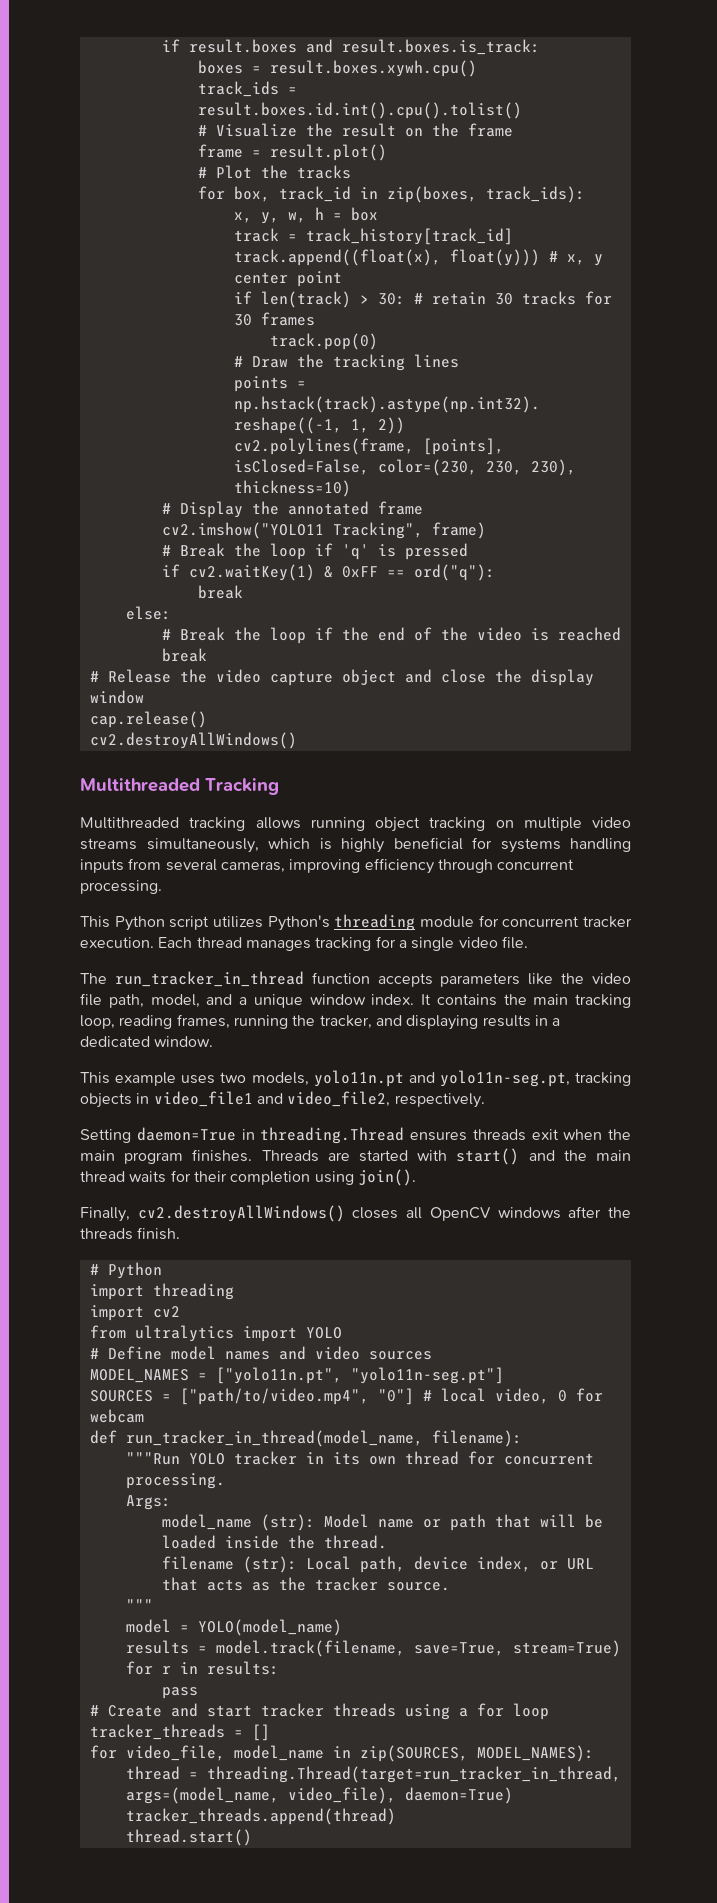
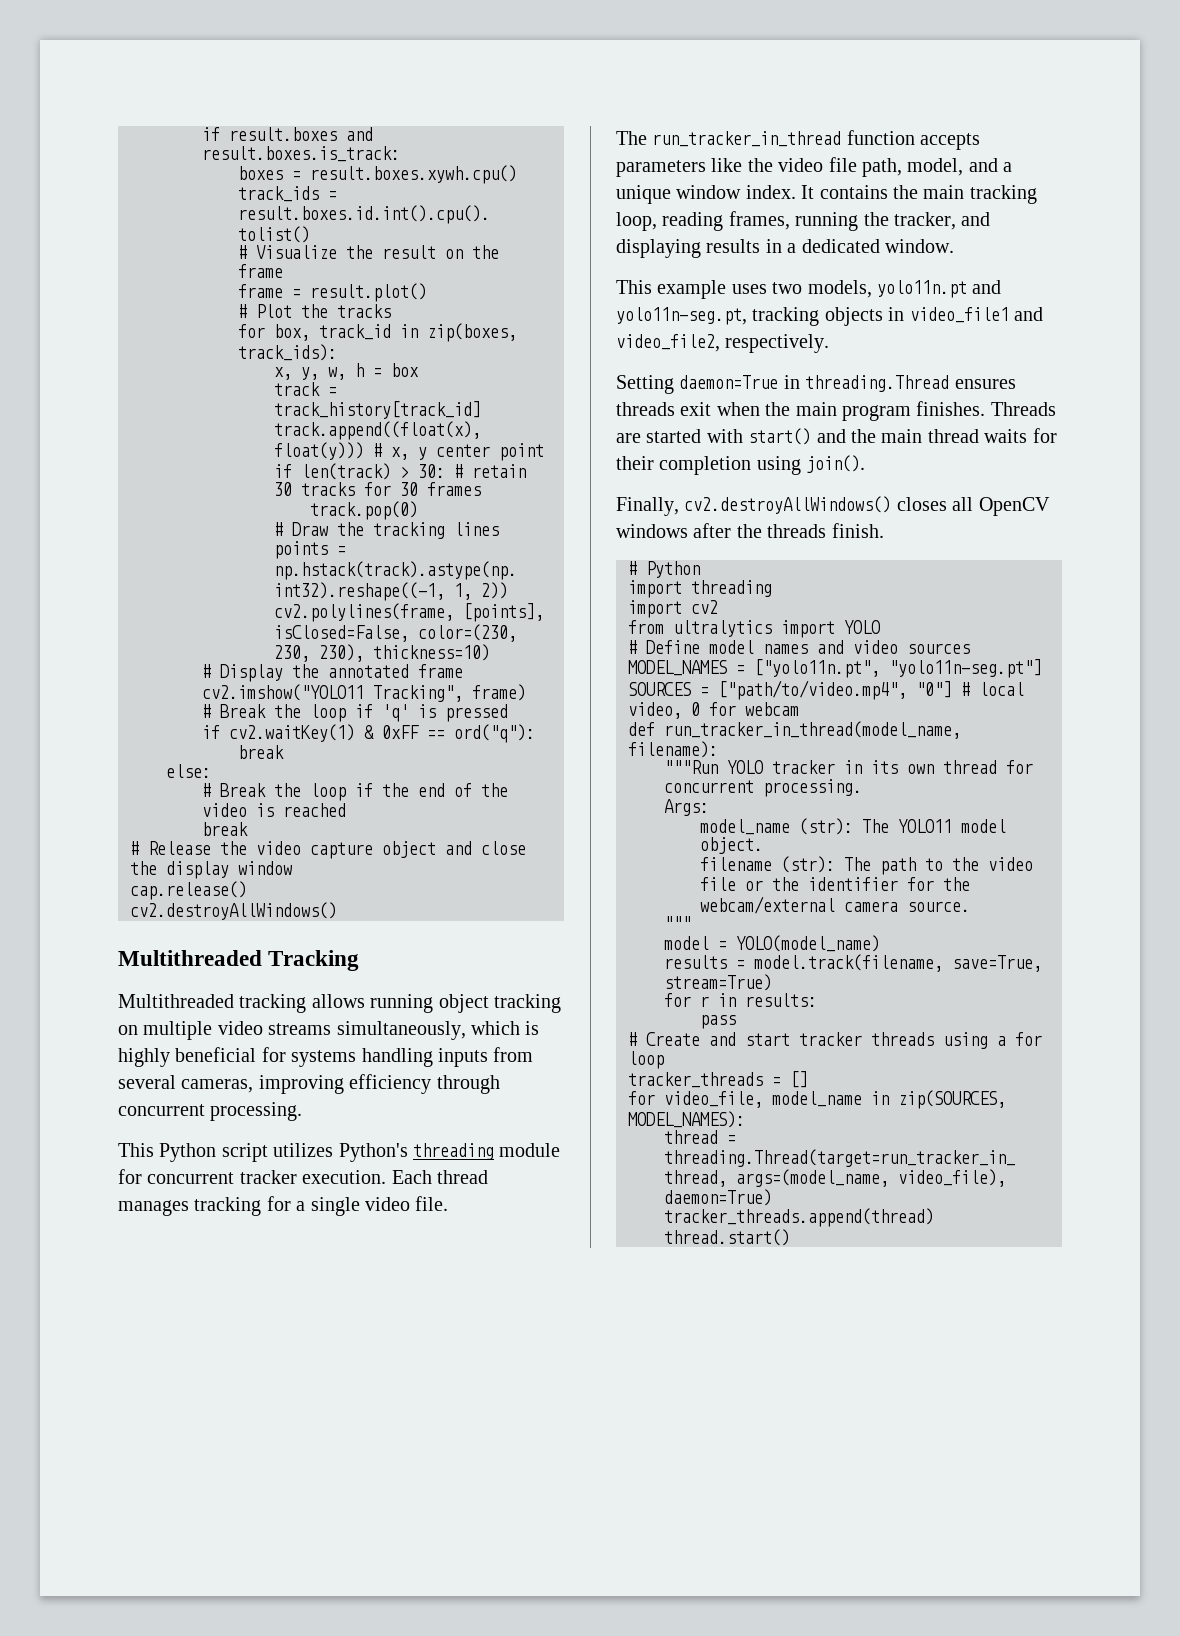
- model_name (str): Model name or path that will be loaded inside the thread.
- filename (str): Local path, device index, or URL that acts as the tracker source.
+ model_name (str): The YOLO11 model object.
+ filename (str): The path to the video file or the identifier for the webcam/external camera source.

